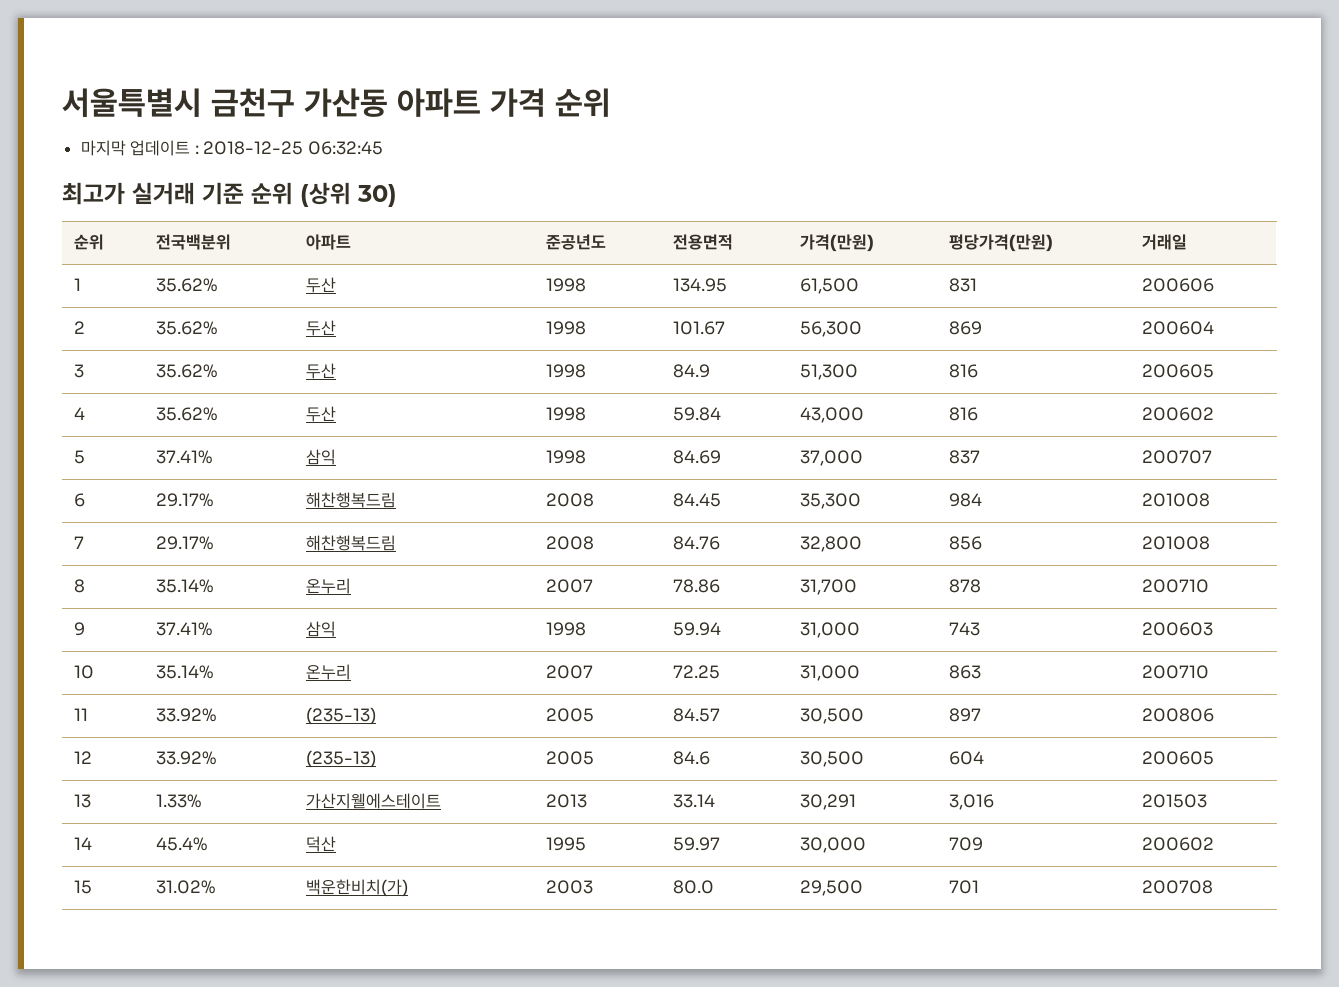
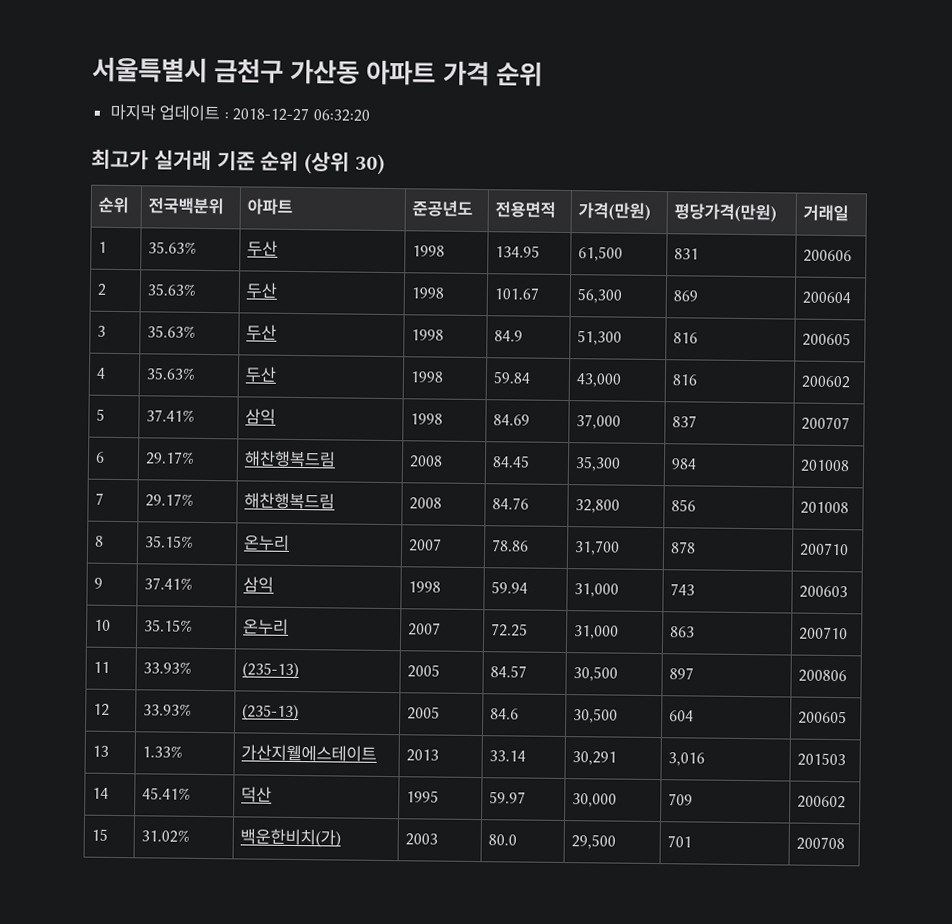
- 마지막 업데이트 : 2018-12-25 06:32:45
+ 마지막 업데이트 : 2018-12-27 06:32:20
- 1 | 35.62% | 두산 | 1998 | 134.95 | 61,500 | 831 | 200606
+ 1 | 35.63% | 두산 | 1998 | 134.95 | 61,500 | 831 | 200606
- 2 | 35.62% | 두산 | 1998 | 101.67 | 56,300 | 869 | 200604
+ 2 | 35.63% | 두산 | 1998 | 101.67 | 56,300 | 869 | 200604
- 3 | 35.62% | 두산 | 1998 | 84.9 | 51,300 | 816 | 200605
+ 3 | 35.63% | 두산 | 1998 | 84.9 | 51,300 | 816 | 200605
- 4 | 35.62% | 두산 | 1998 | 59.84 | 43,000 | 816 | 200602
+ 4 | 35.63% | 두산 | 1998 | 59.84 | 43,000 | 816 | 200602
- 8 | 35.14% | 온누리 | 2007 | 78.86 | 31,700 | 878 | 200710
+ 8 | 35.15% | 온누리 | 2007 | 78.86 | 31,700 | 878 | 200710
- 10 | 35.14% | 온누리 | 2007 | 72.25 | 31,000 | 863 | 200710
+ 10 | 35.15% | 온누리 | 2007 | 72.25 | 31,000 | 863 | 200710
- 11 | 33.92% | (235-13) | 2005 | 84.57 | 30,500 | 897 | 200806
+ 11 | 33.93% | (235-13) | 2005 | 84.57 | 30,500 | 897 | 200806
- 12 | 33.92% | (235-13) | 2005 | 84.6 | 30,500 | 604 | 200605
+ 12 | 33.93% | (235-13) | 2005 | 84.6 | 30,500 | 604 | 200605
- 14 | 45.4% | 덕산 | 1995 | 59.97 | 30,000 | 709 | 200602
+ 14 | 45.41% | 덕산 | 1995 | 59.97 | 30,000 | 709 | 200602

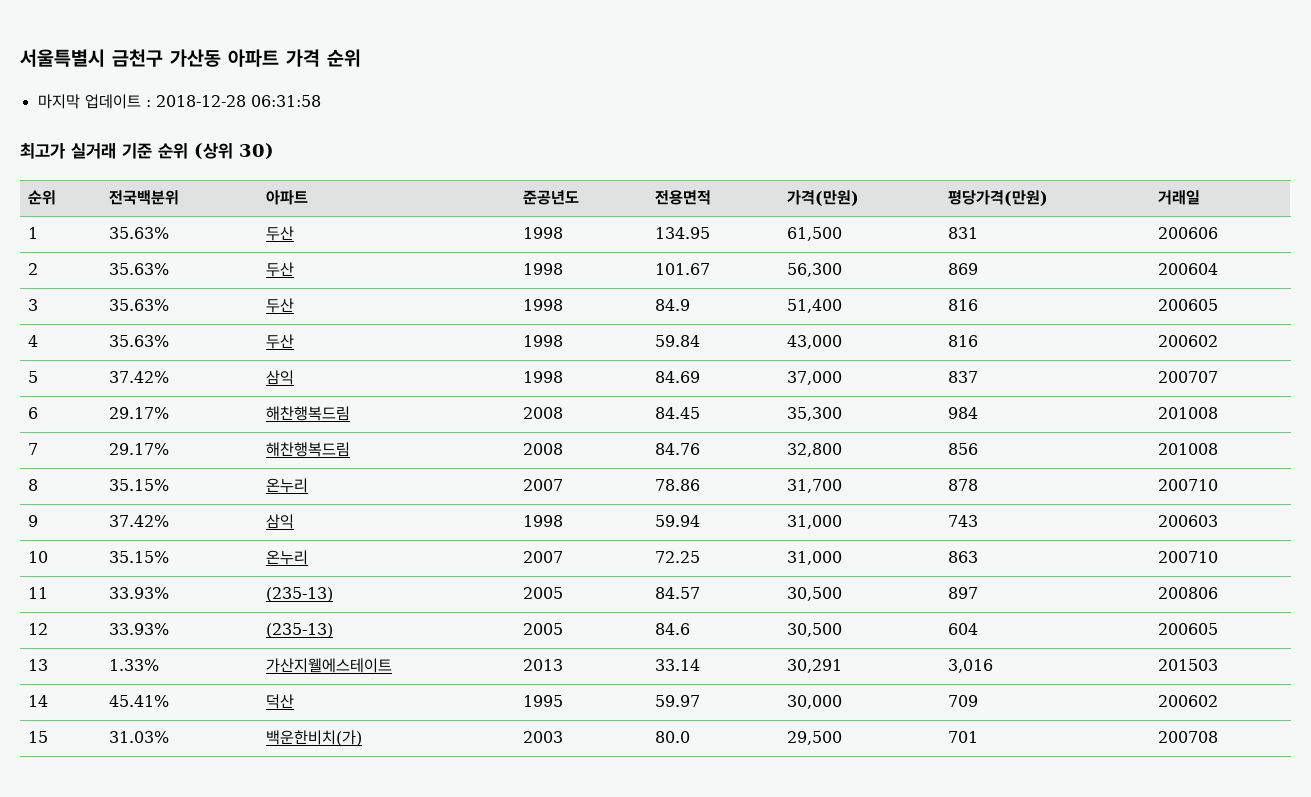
- 마지막 업데이트 : 2018-12-27 06:32:20
+ 마지막 업데이트 : 2018-12-28 06:31:58
- 3 | 35.63% | 두산 | 1998 | 84.9 | 51,300 | 816 | 200605
+ 3 | 35.63% | 두산 | 1998 | 84.9 | 51,400 | 816 | 200605
- 5 | 37.41% | 삼익 | 1998 | 84.69 | 37,000 | 837 | 200707
+ 5 | 37.42% | 삼익 | 1998 | 84.69 | 37,000 | 837 | 200707
- 9 | 37.41% | 삼익 | 1998 | 59.94 | 31,000 | 743 | 200603
+ 9 | 37.42% | 삼익 | 1998 | 59.94 | 31,000 | 743 | 200603
- 15 | 31.02% | 백운한비치(가) | 2003 | 80.0 | 29,500 | 701 | 200708
+ 15 | 31.03% | 백운한비치(가) | 2003 | 80.0 | 29,500 | 701 | 200708

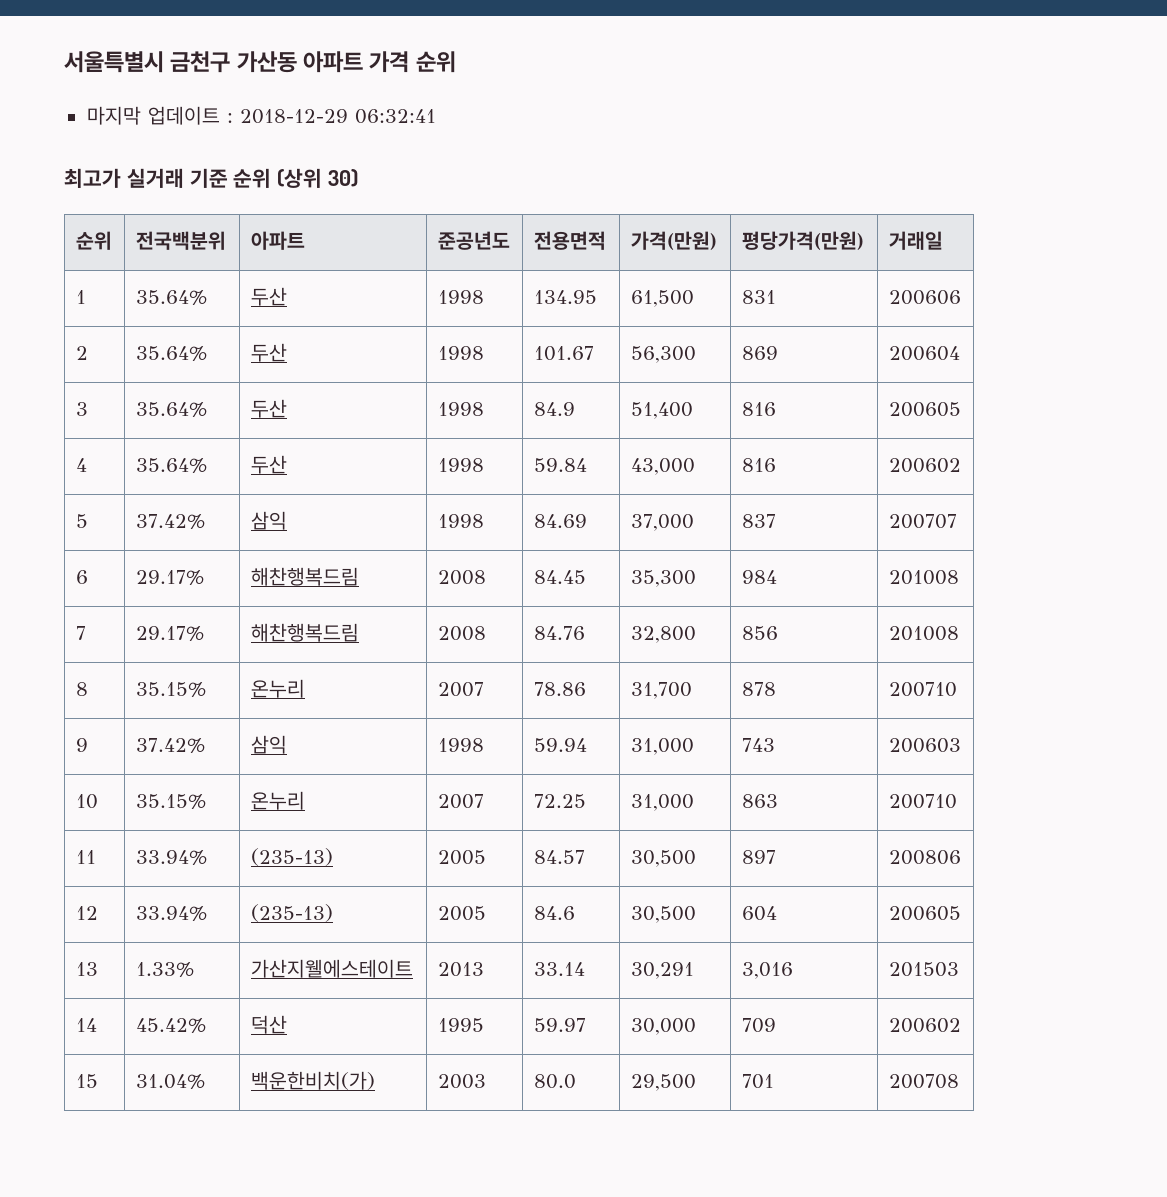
- 마지막 업데이트 : 2018-12-28 06:31:58
+ 마지막 업데이트 : 2018-12-29 06:32:41
- 1 | 35.63% | 두산 | 1998 | 134.95 | 61,500 | 831 | 200606
+ 1 | 35.64% | 두산 | 1998 | 134.95 | 61,500 | 831 | 200606
- 2 | 35.63% | 두산 | 1998 | 101.67 | 56,300 | 869 | 200604
+ 2 | 35.64% | 두산 | 1998 | 101.67 | 56,300 | 869 | 200604
- 3 | 35.63% | 두산 | 1998 | 84.9 | 51,400 | 816 | 200605
+ 3 | 35.64% | 두산 | 1998 | 84.9 | 51,400 | 816 | 200605
- 4 | 35.63% | 두산 | 1998 | 59.84 | 43,000 | 816 | 200602
+ 4 | 35.64% | 두산 | 1998 | 59.84 | 43,000 | 816 | 200602
- 11 | 33.93% | (235-13) | 2005 | 84.57 | 30,500 | 897 | 200806
+ 11 | 33.94% | (235-13) | 2005 | 84.57 | 30,500 | 897 | 200806
- 12 | 33.93% | (235-13) | 2005 | 84.6 | 30,500 | 604 | 200605
+ 12 | 33.94% | (235-13) | 2005 | 84.6 | 30,500 | 604 | 200605
- 14 | 45.41% | 덕산 | 1995 | 59.97 | 30,000 | 709 | 200602
+ 14 | 45.42% | 덕산 | 1995 | 59.97 | 30,000 | 709 | 200602
- 15 | 31.03% | 백운한비치(가) | 2003 | 80.0 | 29,500 | 701 | 200708
+ 15 | 31.04% | 백운한비치(가) | 2003 | 80.0 | 29,500 | 701 | 200708

